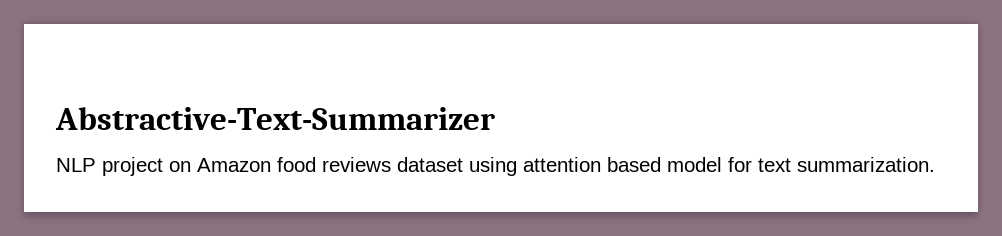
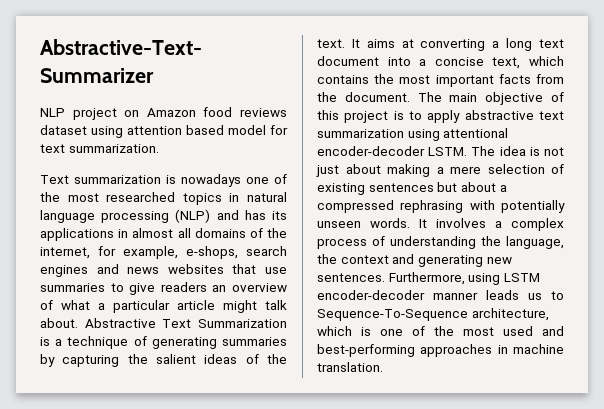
+ Text summarization is nowadays one of the most researched topics in natural language processing (NLP) and has its applications in almost all domains of the internet, for example, e-shops, search engines and news websites that use summaries to give readers an overview of what a particular article might talk about. Abstractive Text Summarization is a technique of generating summaries by capturing the salient ideas of the text. It aims at converting a long text document into a concise text, which contains the most important facts from the document. The main objective of this project is to apply abstractive text summarization using attentional encoder-decoder LSTM. The idea is not just about making a mere selection of existing sentences but about a compressed rephrasing with potentially unseen words. It involves a complex process of understanding the language, the context and generating new sentences. Furthermore, using LSTM encoder-decoder manner leads us to Sequence-To-Sequence architecture, which is one of the most used and best-performing approaches in machine translation.

